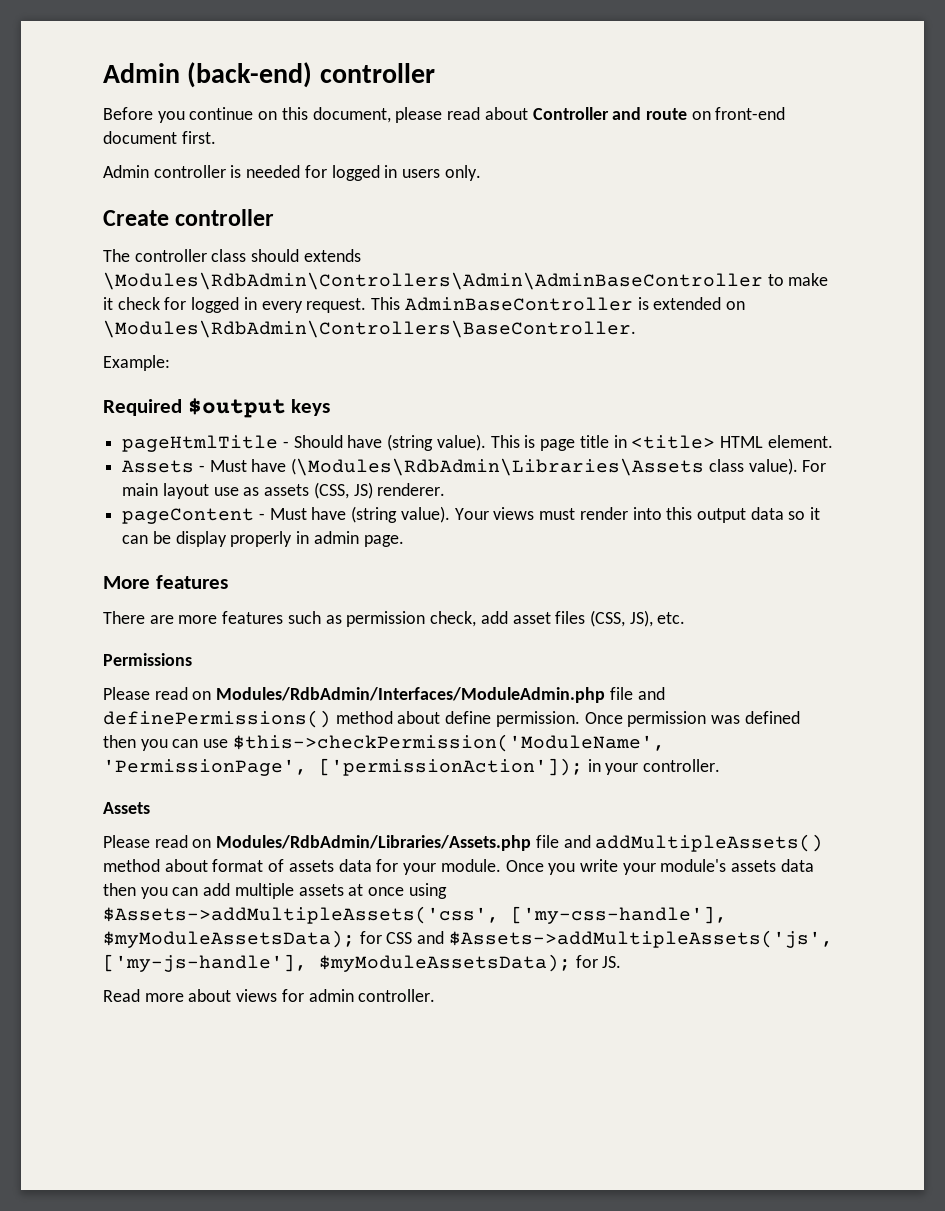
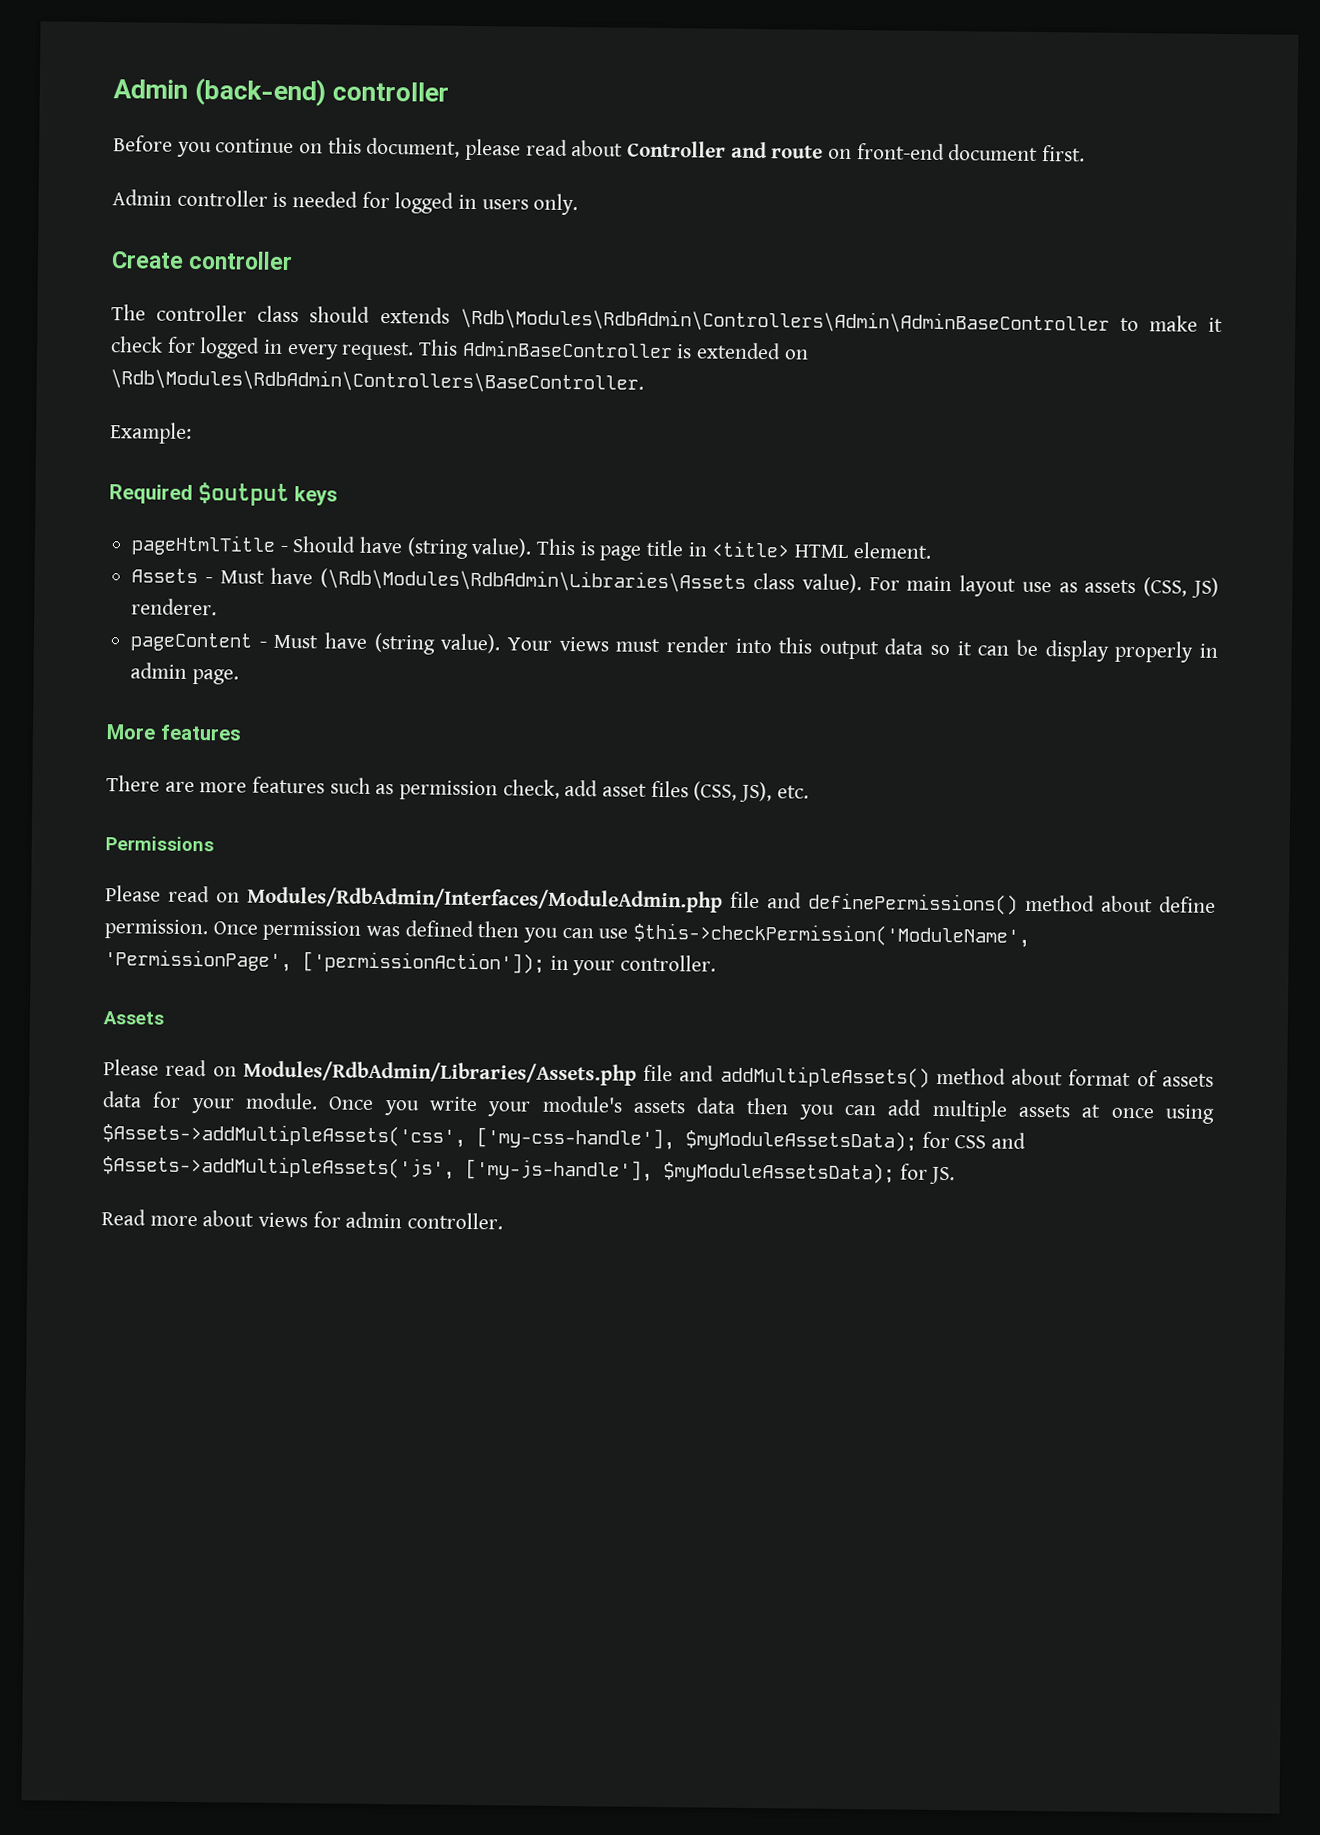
- The controller class should extends \Modules\RdbAdmin\Controllers\Admin\AdminBaseController to make it check for logged in every request.
+ The controller class should extends \Rdb\Modules\RdbAdmin\Controllers\Admin\AdminBaseController to make it check for logged in every request.
- This AdminBaseController is extended on \Modules\RdbAdmin\Controllers\BaseController.
+ This AdminBaseController is extended on \Rdb\Modules\RdbAdmin\Controllers\BaseController.
- Assets - Must have (\Modules\RdbAdmin\Libraries\Assets class value).
+ Assets - Must have (\Rdb\Modules\RdbAdmin\Libraries\Assets class value).

